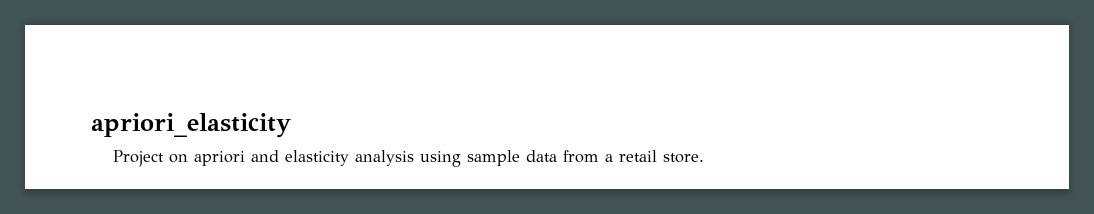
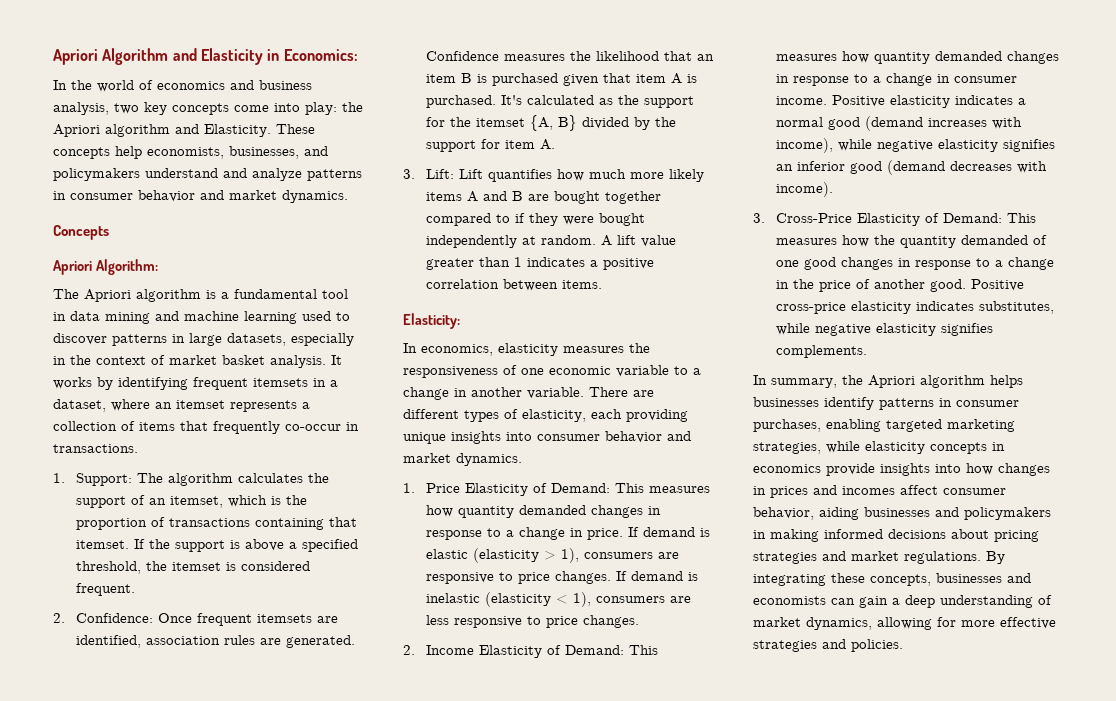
- apriori_elasticity
- Project on apriori and elasticity analysis using sample data from a retail store.
+ Apriori Algorithm and Elasticity in Economics:
+ In the world of economics and business analysis, two key concepts come into play: the Apriori algorithm and Elasticity. These concepts help economists, businesses, and policymakers understand and analyze patterns in consumer behavior and market dynamics.
+ Concepts
+ Apriori Algorithm:
+ The Apriori algorithm is a fundamental tool in data mining and machine learning used to discover patterns in large datasets, especially in the context of market basket analysis. It works by identifying frequent itemsets in a dataset, where an itemset represents a collection of items that frequently co-occur in transactions.
+ 1. Support: The algorithm calculates the support of an itemset, which is the proportion of transactions containing that itemset. If the support is above a specified threshold, the itemset is considered frequent.
+ 2. Confidence: Once frequent itemsets are identified, association rules are generated. Confidence measures the likelihood that an item B is purchased given that item A is purchased. It's calculated as the support for the itemset {A, B} divided by the support for item A.
+ 3. Lift: Lift quantifies how much more likely items A and B are bought together compared to if they were bought independently at random. A lift value greater than 1 indicates a positive correlation between items.
+ Elasticity:
+ In economics, elasticity measures the responsiveness of one economic variable to a change in another variable. There are different types of elasticity, each providing unique insights into consumer behavior and market dynamics.
+ 1. Price Elasticity of Demand: This measures how quantity demanded changes in response to a change in price. If demand is elastic (elasticity > 1), consumers are responsive to price changes. If demand is inelastic (elasticity < 1), consumers are less responsive to price changes.
+ 2. Income Elasticity of Demand: This measures how quantity demanded changes in response to a change in consumer income. Positive elasticity indicates a normal good (demand increases with income), while negative elasticity signifies an inferior good (demand decreases with income).
+ 3. Cross-Price Elasticity of Demand: This measures how the quantity demanded of one good changes in response to a change in the price of another good. Positive cross-price elasticity indicates substitutes, while negative elasticity signifies complements.
+ In summary, the Apriori algorithm helps businesses identify patterns in consumer purchases, enabling targeted marketing strategies, while elasticity concepts in economics provide insights into how changes in prices and incomes affect consumer behavior, aiding businesses and policymakers in making informed decisions about pricing strategies and market regulations. By integrating these concepts, businesses and economists can gain a deep understanding of market dynamics, allowing for more effective strategies and policies.

